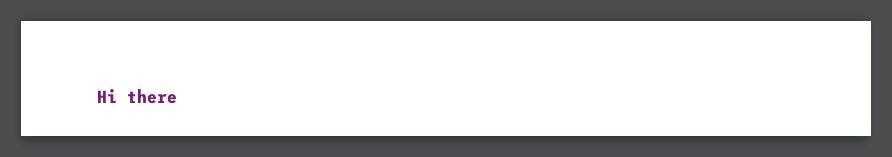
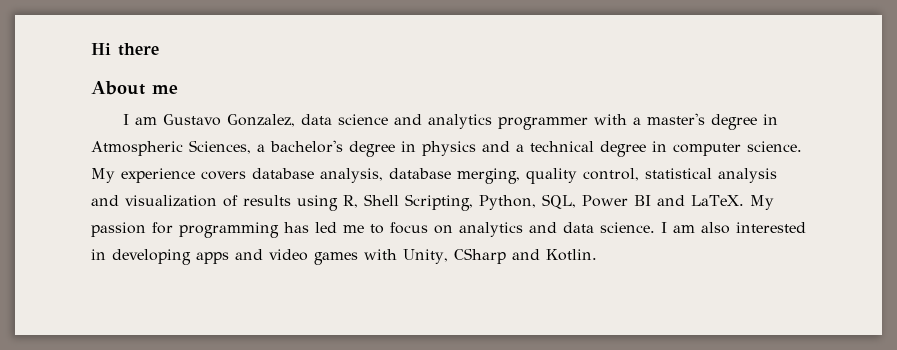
+ About me
+ I am Gustavo Gonzalez, data science and analytics programmer with a master's degree in Atmospheric Sciences, a bachelor's degree in physics and a technical degree in computer science. My experience covers database analysis, database merging, quality control, statistical analysis and visualization of results using R, Shell Scripting, Python, SQL, Power BI and LaTeX. My passion for programming has led me to focus on analytics and data science. I am also interested in developing apps and video games with Unity, CSharp and Kotlin.

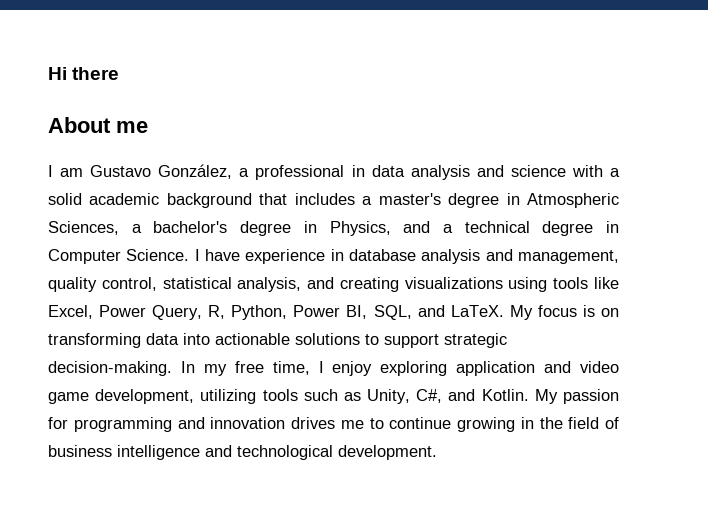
- I am Gustavo Gonzalez, data science and analytics programmer with a master's degree in Atmospheric Sciences, a bachelor's degree in physics and a technical degree in computer science. My experience covers database analysis, database merging, quality control, statistical analysis and visualization of results using R, Shell Scripting, Python, SQL, Power BI and LaTeX. My passion for programming has led me to focus on analytics and data science. I am also interested in developing apps and video games with Unity, CSharp and Kotlin.
+ I am Gustavo González, a professional in data analysis and science with a solid academic background that includes a master's degree in Atmospheric Sciences, a bachelor's degree in Physics, and a technical degree in Computer Science. I have experience in database analysis and management, quality control, statistical analysis, and creating visualizations using tools like Excel, Power Query, R, Python, Power BI, SQL, and LaTeX. My focus is on transforming data into actionable solutions to support strategic decision-making. In my free time, I enjoy exploring application and video game development, utilizing tools such as Unity, C#, and Kotlin. My passion for programming and innovation drives me to continue growing in the field of business intelligence and technological development.

